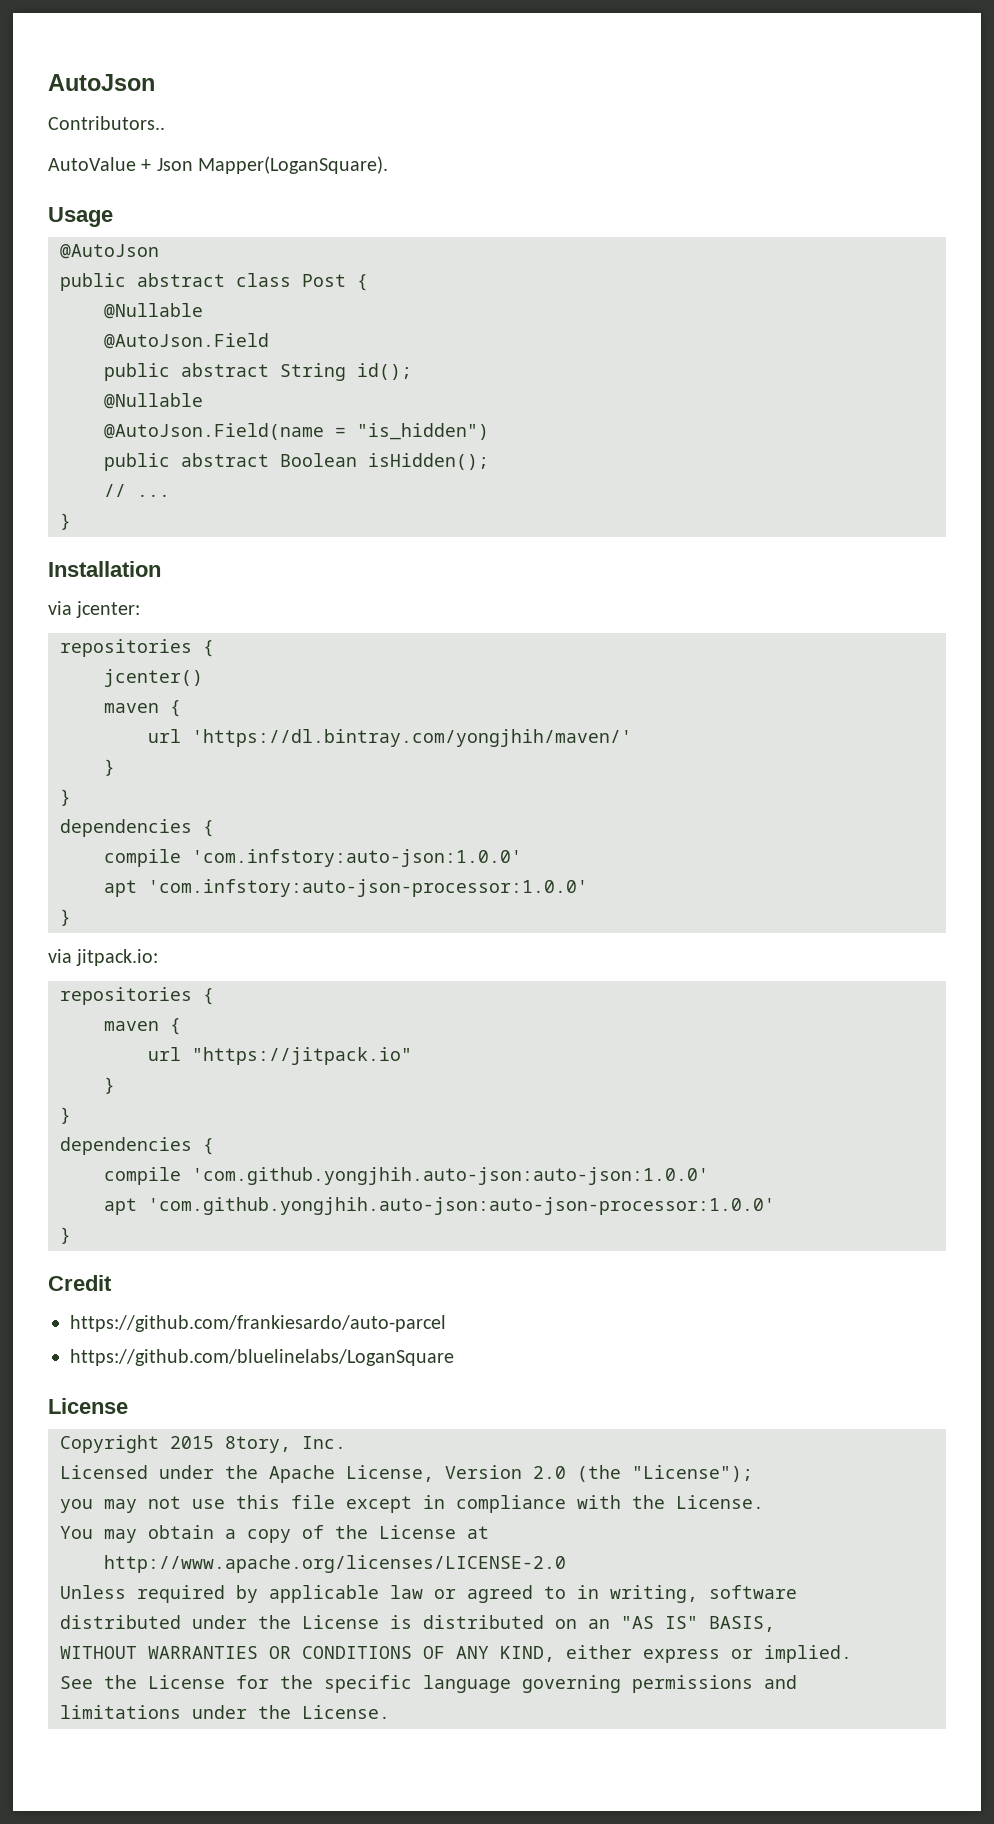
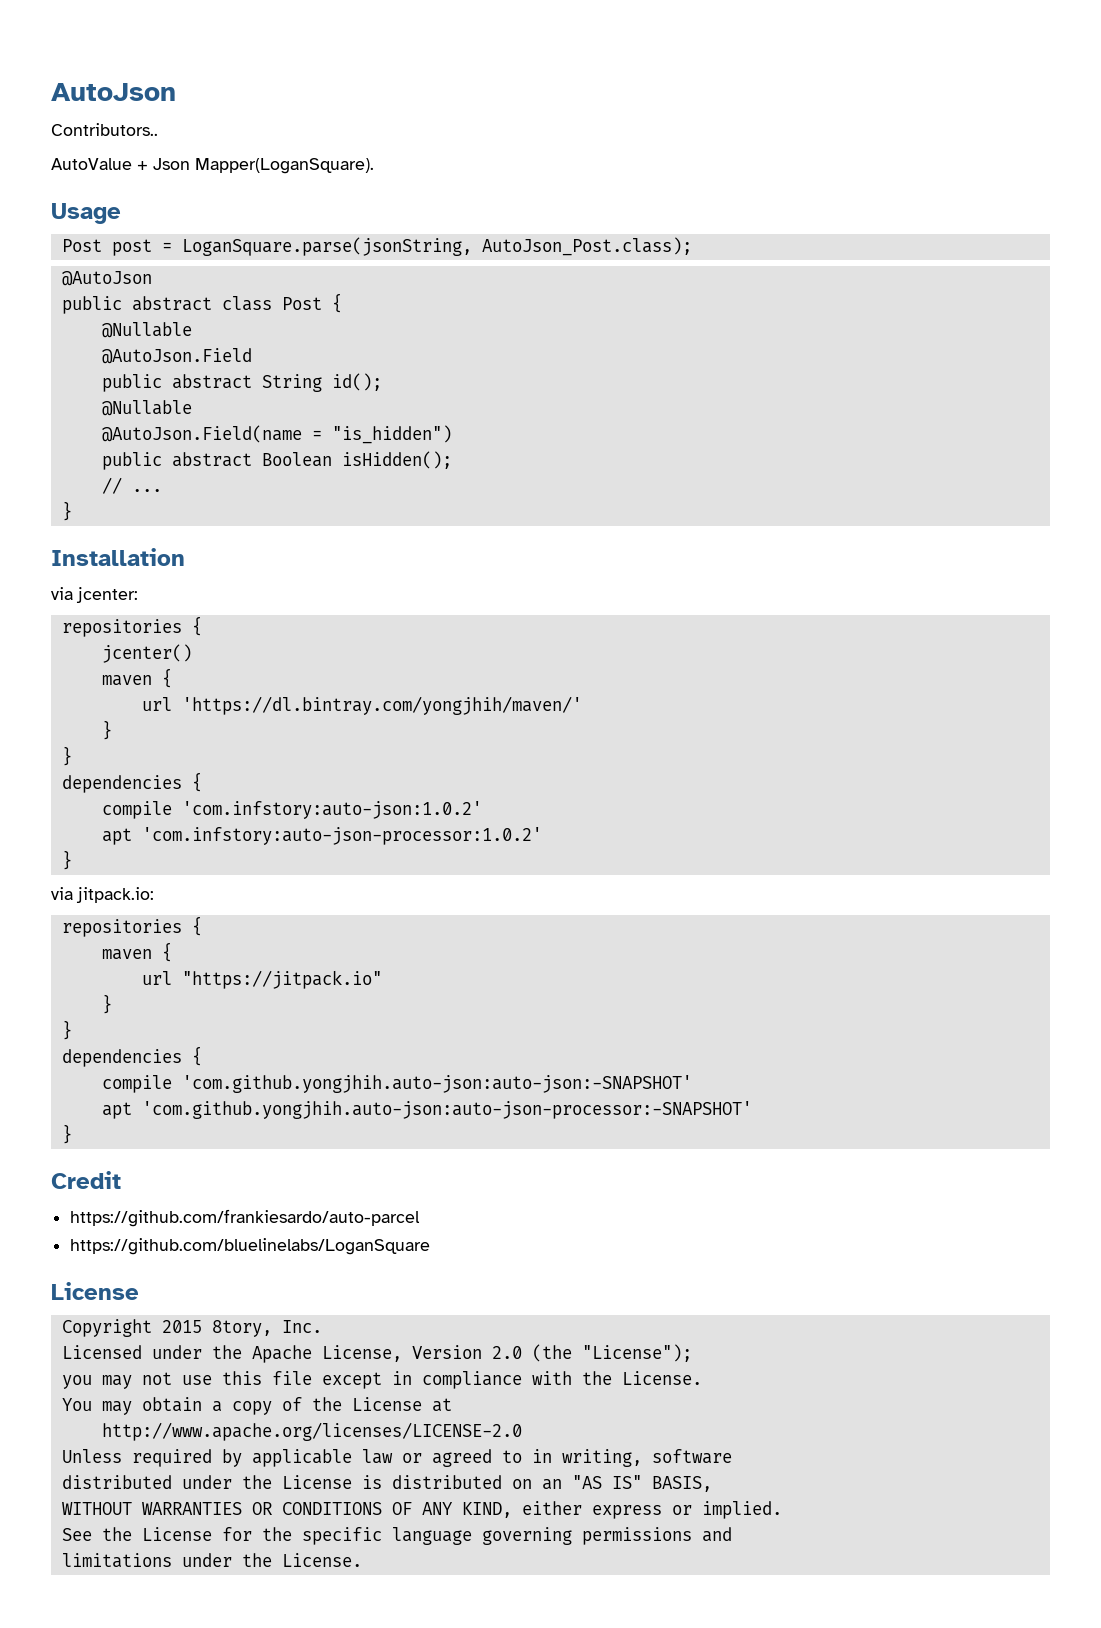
+ Post post = LoganSquare.parse(jsonString, AutoJson_Post.class);
- compile 'com.infstory:auto-json:1.0.0'
- apt 'com.infstory:auto-json-processor:1.0.0'
+ compile 'com.infstory:auto-json:1.0.2'
+ apt 'com.infstory:auto-json-processor:1.0.2'
- compile 'com.github.yongjhih.auto-json:auto-json:1.0.0'
- apt 'com.github.yongjhih.auto-json:auto-json-processor:1.0.0'
+ compile 'com.github.yongjhih.auto-json:auto-json:-SNAPSHOT'
+ apt 'com.github.yongjhih.auto-json:auto-json-processor:-SNAPSHOT'

